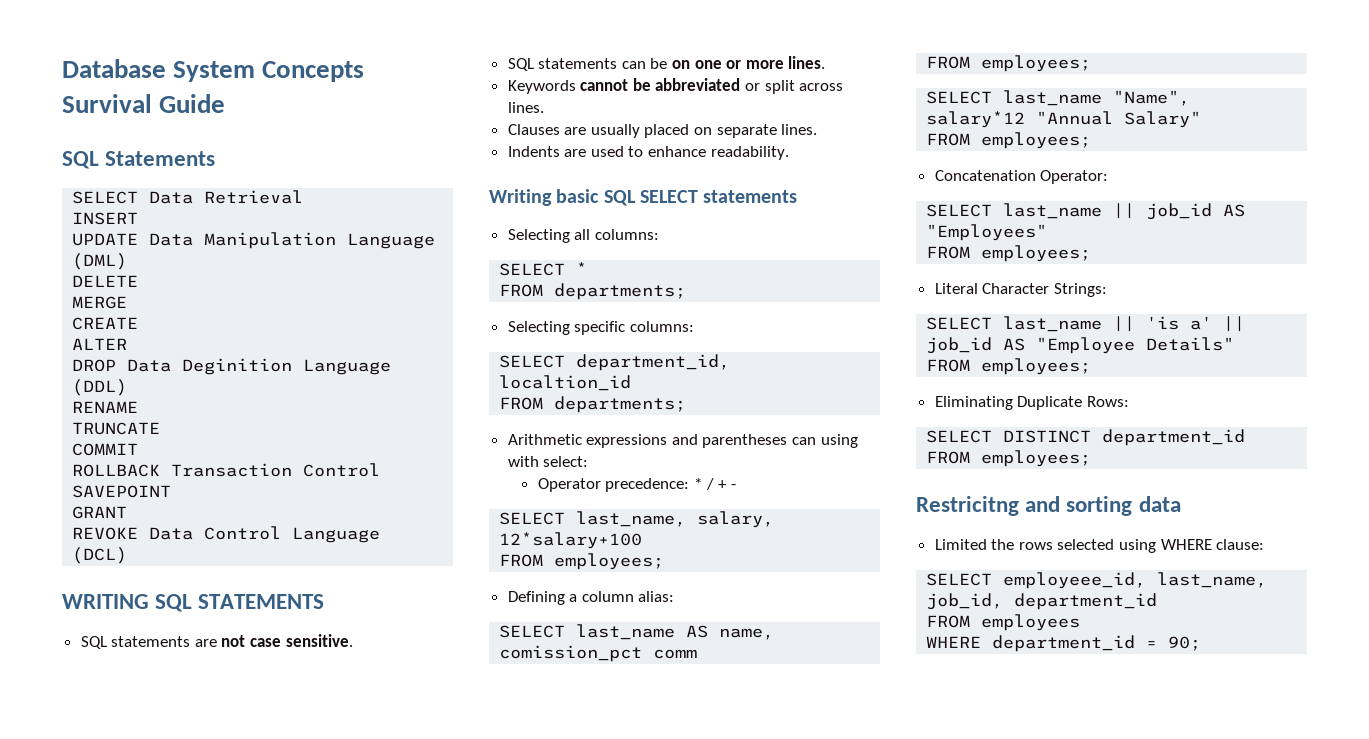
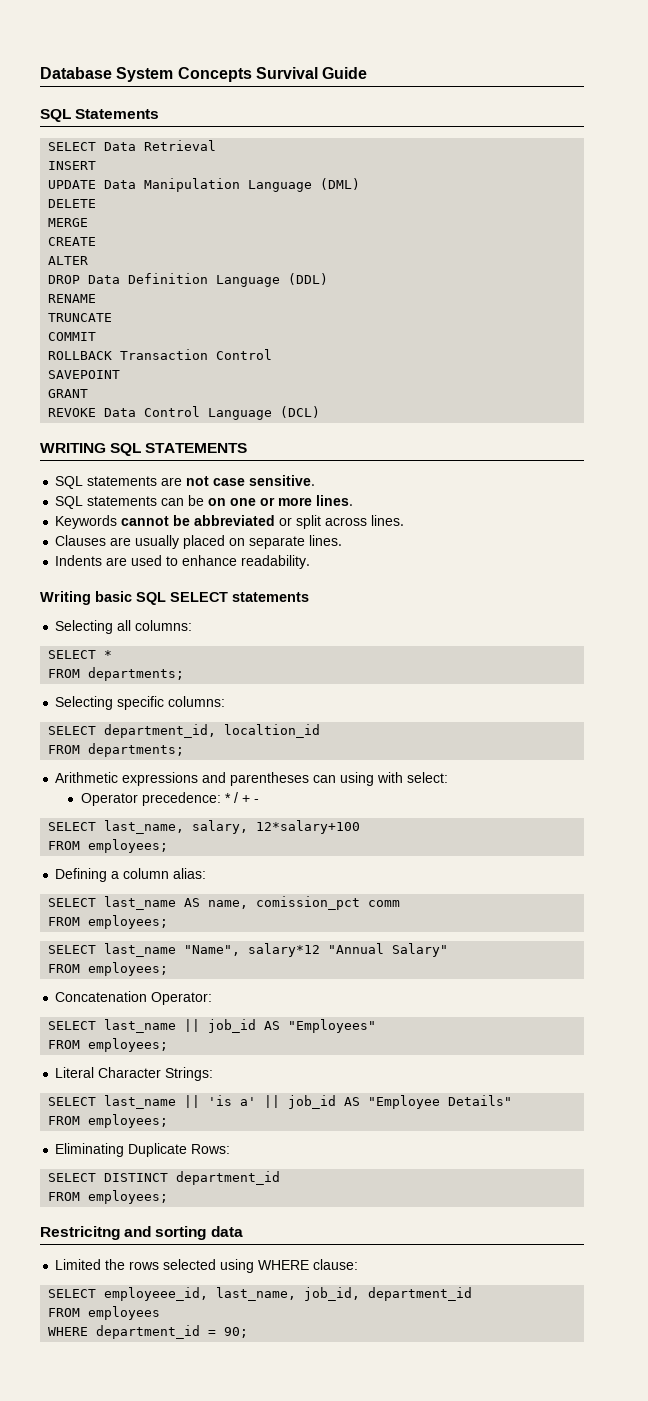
- DROP Data Deginition Language (DDL)
+ DROP Data Definition Language (DDL)

